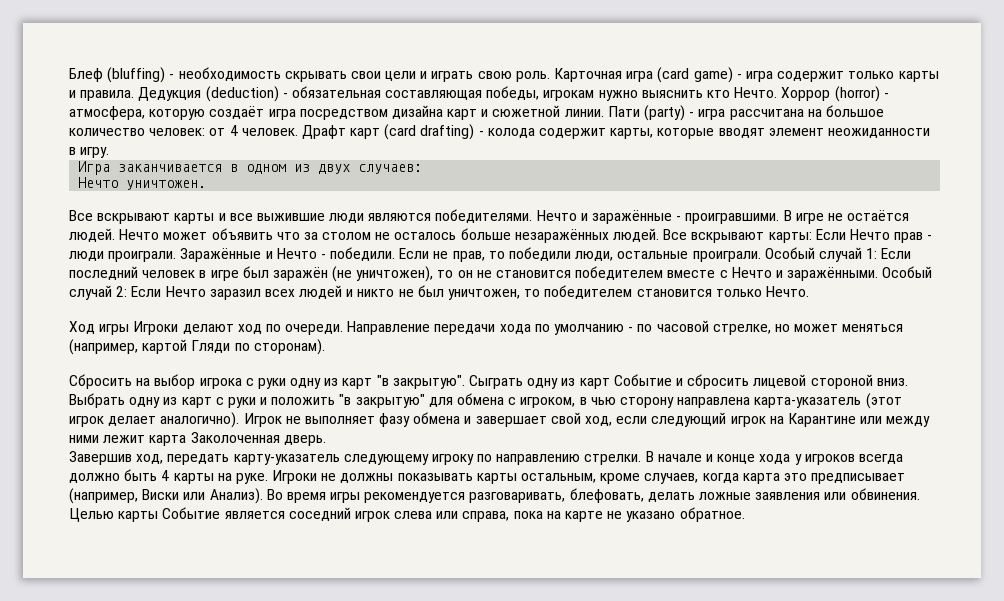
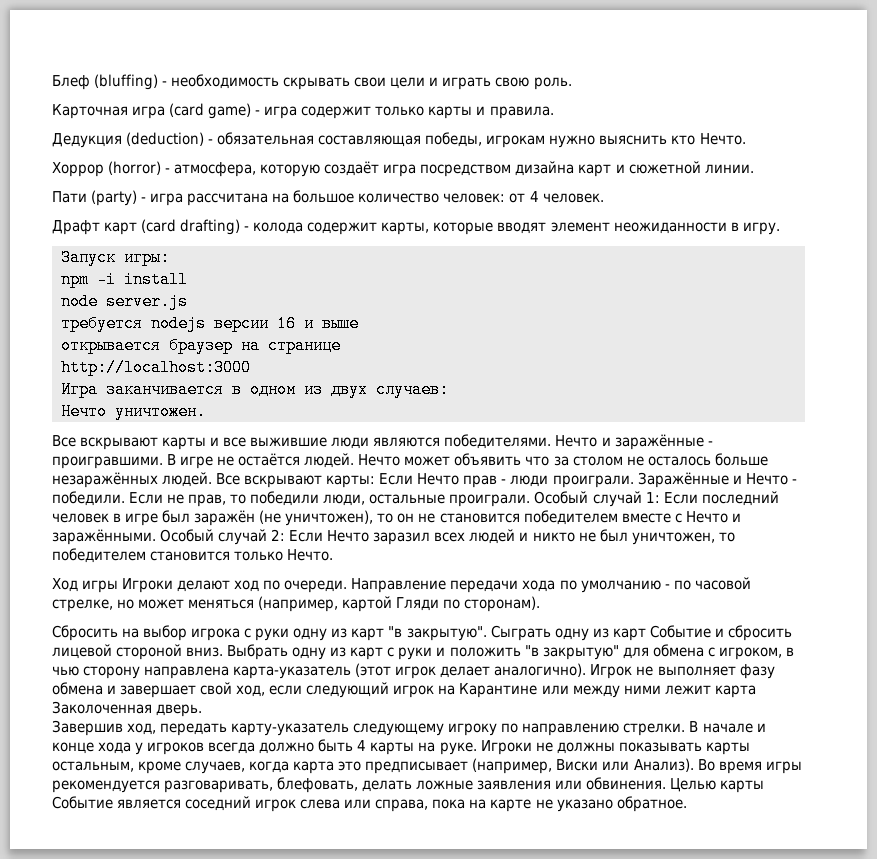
- Блеф (bluffing) - необходимость скрывать свои цели и играть свою роль. Карточная игра (card game) - игра содержит только карты и правила. Дедукция (deduction) - обязательная составляющая победы, игрокам нужно выяснить кто Нечто. Хоррор (horror) - атмосфера, которую создаёт игра посредством дизайна карт и сюжетной линии. Пати (party) - игра рассчитана на большое количество человек:
+ Блеф (bluffing) - необходимость скрывать свои цели и играть свою роль.
+ Карточная игра (card game) - игра содержит только карты и правила.
+ Дедукция (deduction) - обязательная составляющая победы, игрокам нужно выяснить кто Нечто.
+ Хоррор (horror) - атмосфера, которую создаёт игра посредством дизайна карт и сюжетной линии.
+ Пати (party) - игра рассчитана на большое количество человек:
- от 4 человек. Драфт карт (card drafting) - колода содержит карты, которые вводят элемент неожиданности в игру.
+ от 4 человек.
+ Драфт карт (card drafting) - колода содержит карты, которые вводят элемент неожиданности в игру.
+ Запуск игры:
+ npm -i install
+ node server.js
+ требуется nodejs версии 16 и выше
+ открывается браузер на странице
+ http://localhost:3000

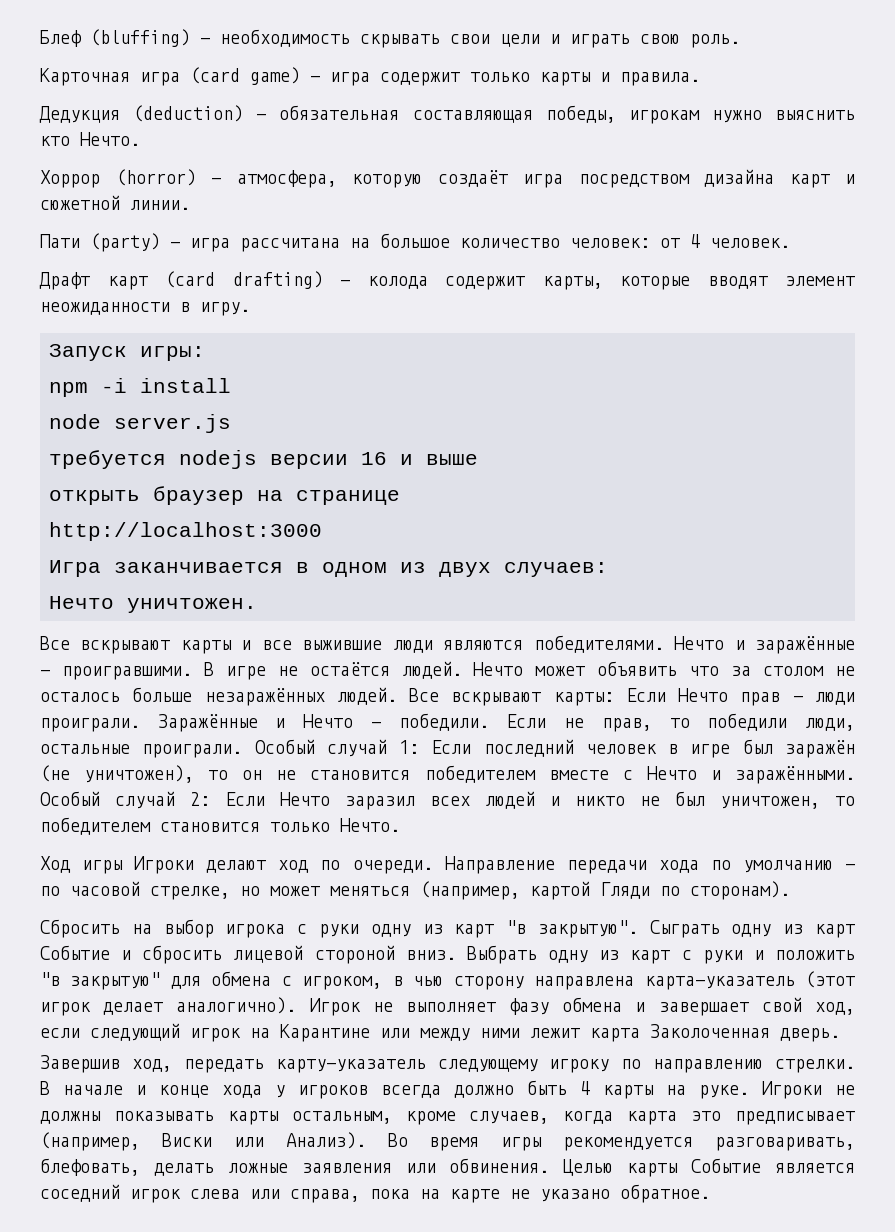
- открывается браузер на странице
+ открыть браузер на странице

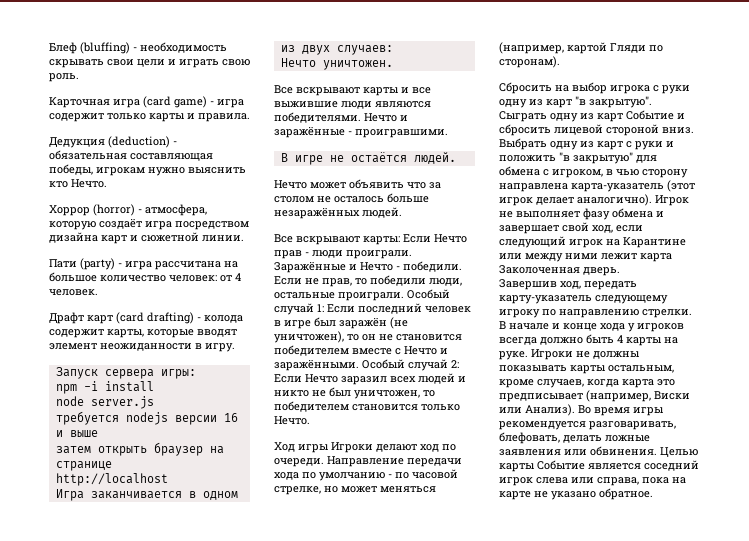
- Запуск игры:
+ Запуск сервера игры:
- открыть браузер на странице
+ затем открыть браузер на странице
- http://localhost:3000
+ http://localhost
- Нечто и заражённые - проигравшими. В игре не остаётся людей. Нечто может объявить что за столом не осталось больше незаражённых людей. Все вскрывают карты: Если Нечто прав - люди проиграли.
+ Нечто и заражённые - проигравшими.
+ В игре не остаётся людей.
+ Нечто может объявить что за столом не осталось больше незаражённых людей.
+ Все вскрывают карты: Если Нечто прав - люди проиграли.

